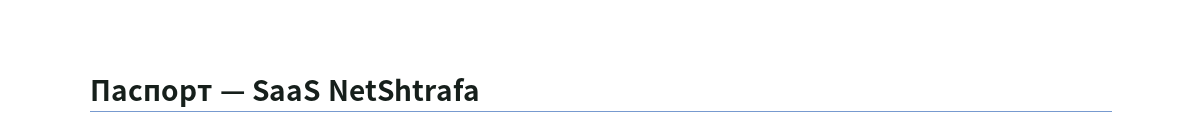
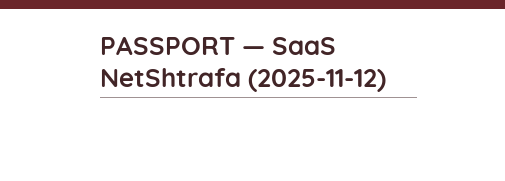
- Паспорт — SaaS NetShtrafa
+ PASSPORT — SaaS NetShtrafa (2025-11-12)

